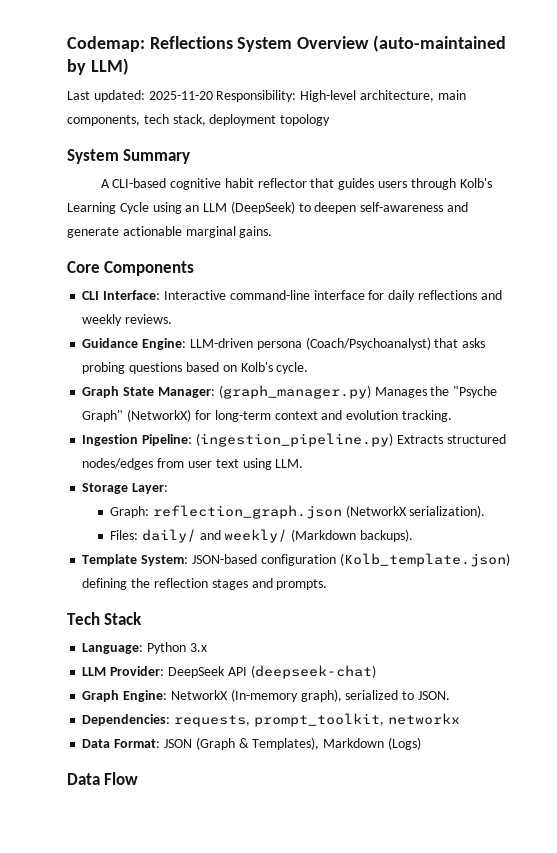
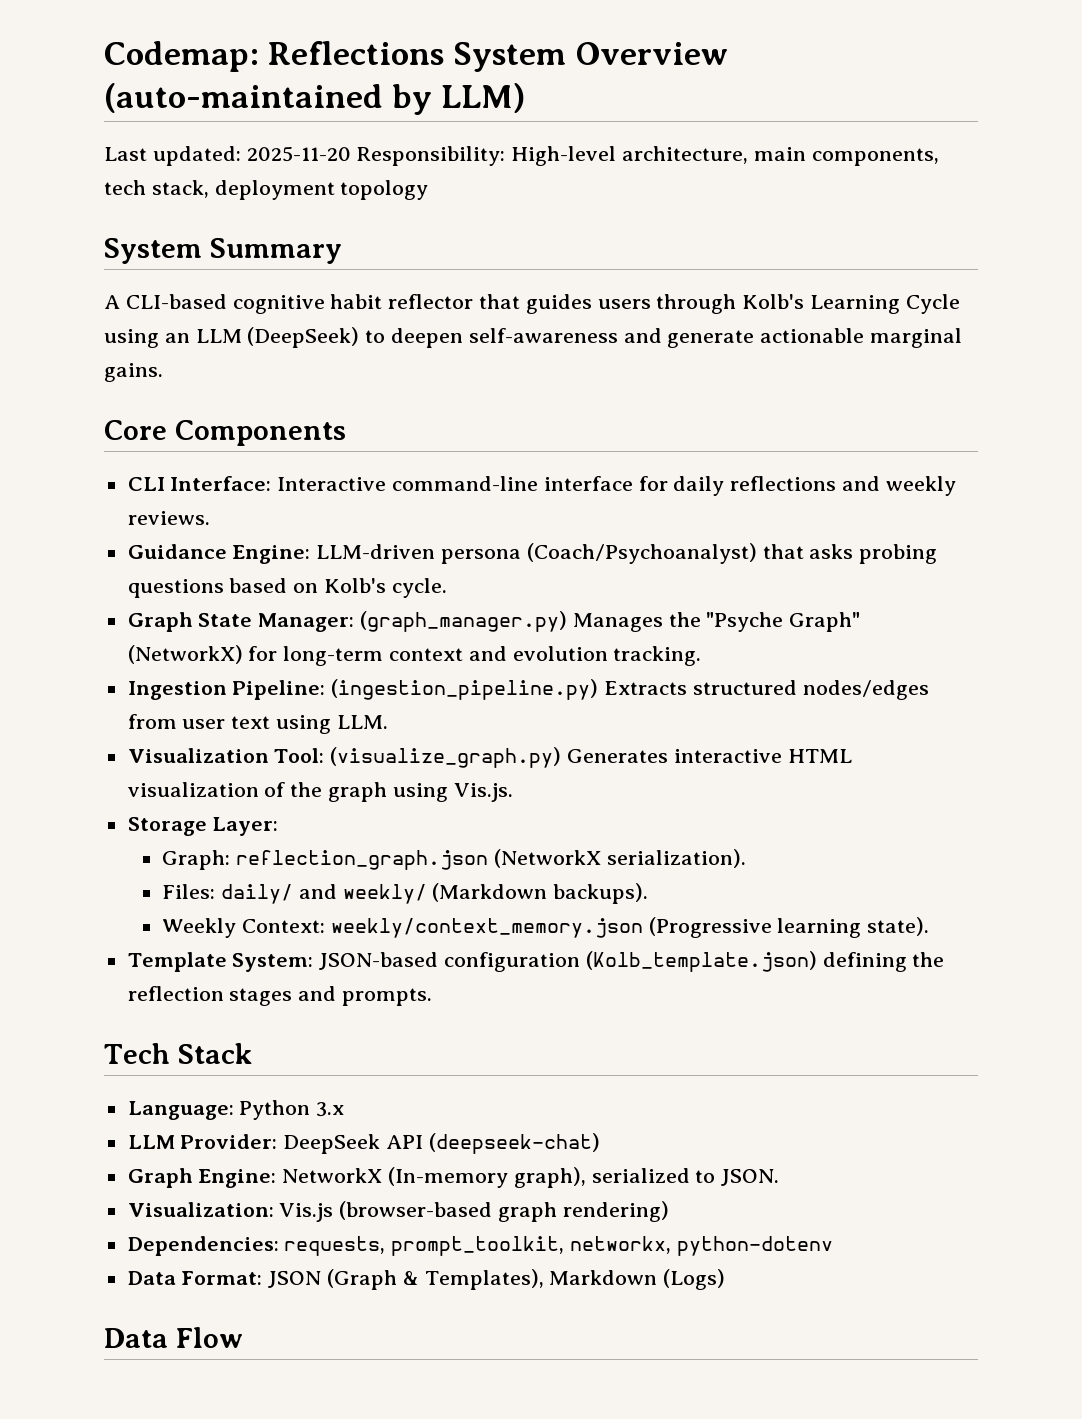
+ Visualization Tool: (visualize_graph.py) Generates interactive HTML visualization of the graph using Vis.js.
+ Weekly Context: weekly/context_memory.json (Progressive learning state).
+ Visualization: Vis.js (browser-based graph rendering)
- Dependencies: requests, prompt_toolkit, networkx
+ Dependencies: requests, prompt_toolkit, networkx, python-dotenv

